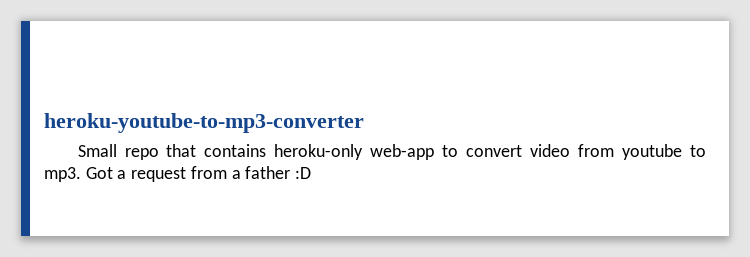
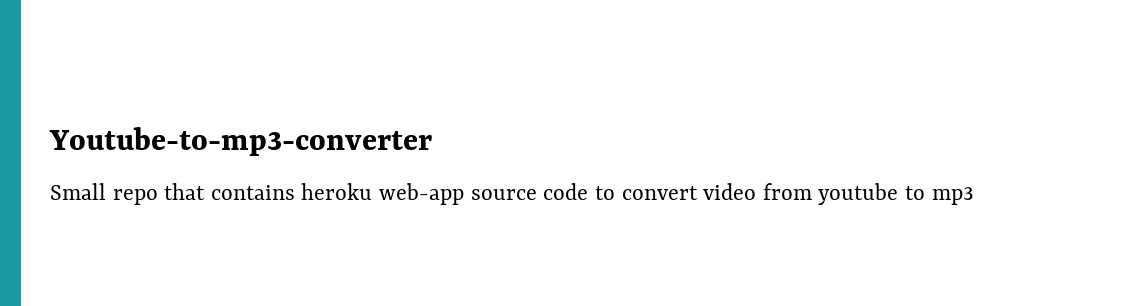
- heroku-youtube-to-mp3-converter
+ Youtube-to-mp3-converter
- Small repo that contains heroku-only web-app to convert video from youtube to mp3. Got a request from a father :D
+ Small repo that contains heroku web-app source code to convert video from youtube to mp3

